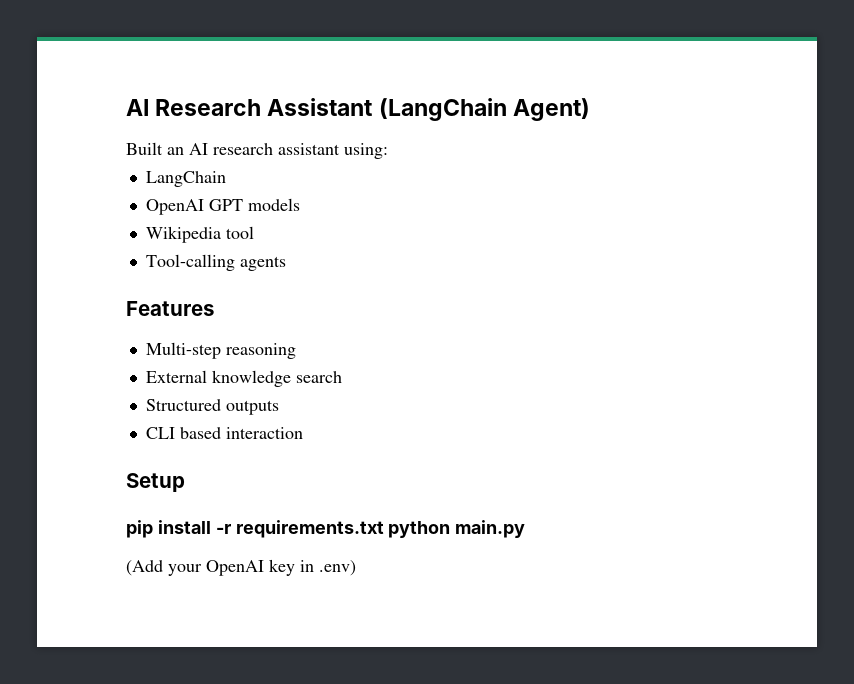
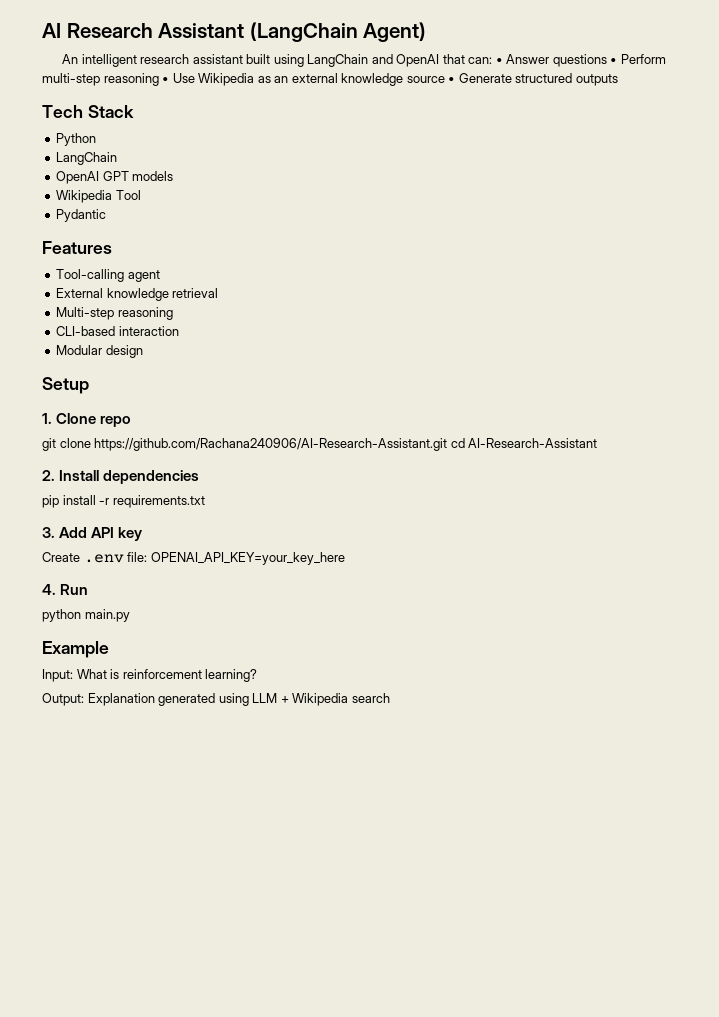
- Built an AI research assistant using:
+ An intelligent research assistant built using LangChain and OpenAI that can: • Answer questions • Perform multi-step reasoning • Use Wikipedia as an external knowledge source • Generate structured outputs
+ Tech Stack
+ Python
- Wikipedia tool
- Tool-calling agents
+ Wikipedia Tool
+ Pydantic
  Features
+ Tool-calling agent
+ External knowledge retrieval
  Multi-step reasoning
- External knowledge search
- Structured outputs
- CLI based interaction
+ CLI-based interaction
+ Modular design
- pip install -r requirements.txt python main.py
- (Add your OpenAI key in .env)
+ 1. Clone repo
+ git clone https://github.com/Rachana240906/AI-Research-Assistant.git cd AI-Research-Assistant
+ 2. Install dependencies
+ pip install -r requirements.txt
+ 3. Add API key
+ Create .env file: OPENAI_API_KEY=your_key_here
+ 4. Run
+ python main.py
+ Example
+ Input: What is reinforcement learning?
+ Output: Explanation generated using LLM + Wikipedia search

